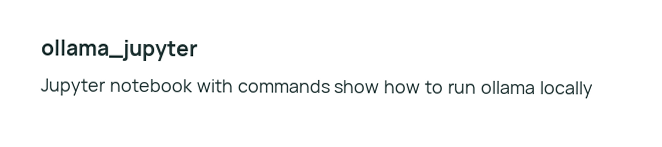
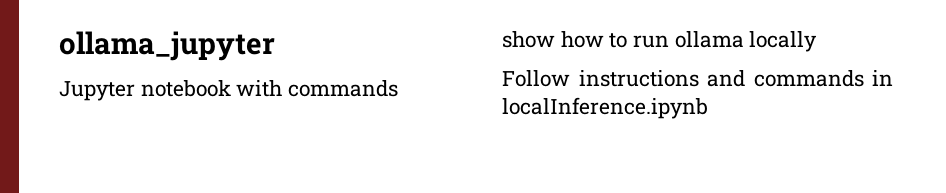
+ Follow instructions and commands in localInference.ipynb

